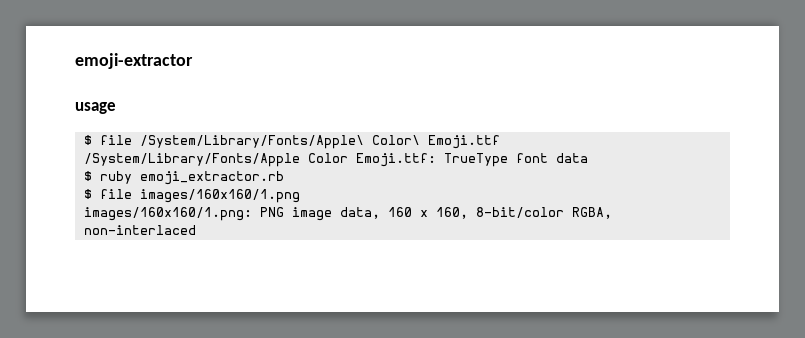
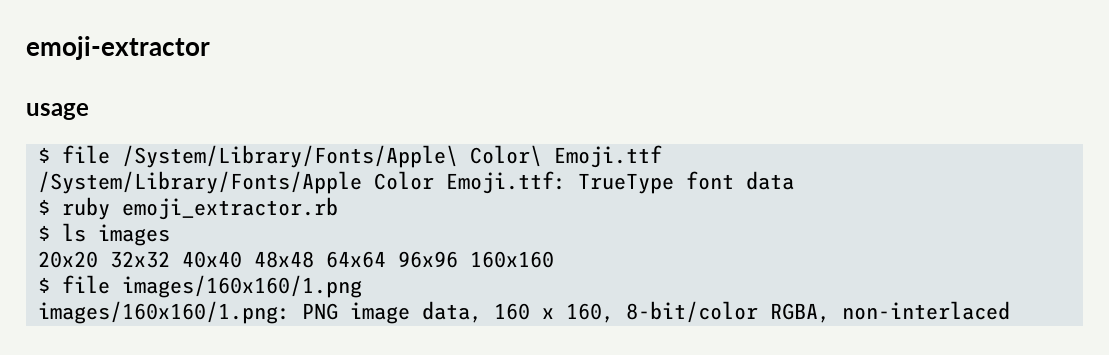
+ $ ls images
+ 20x20 32x32 40x40 48x48 64x64 96x96 160x160

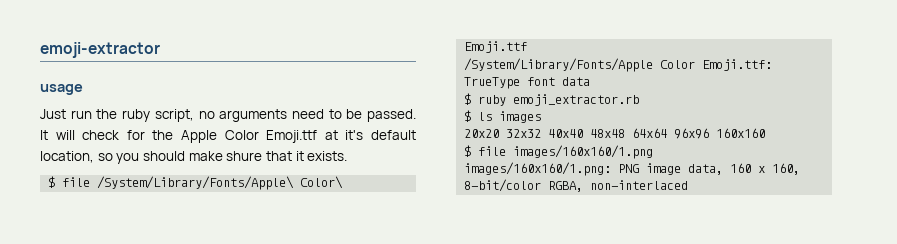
+ Just run the ruby script, no arguments need to be passed. It will check for the Apple Color Emoji.ttf at it's default location, so you should make shure that it exists.

